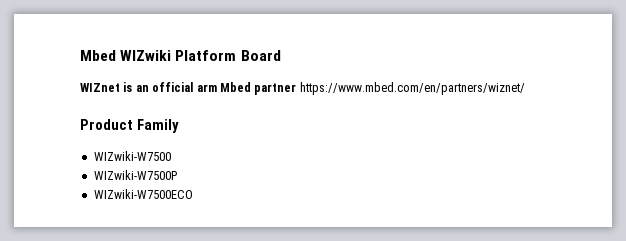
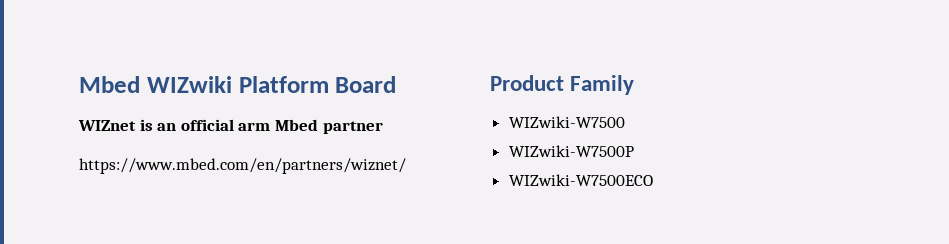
- WIZnet is an official arm Mbed partner https://www.mbed.com/en/partners/wiznet/
+ WIZnet is an official arm Mbed partner
+ https://www.mbed.com/en/partners/wiznet/

